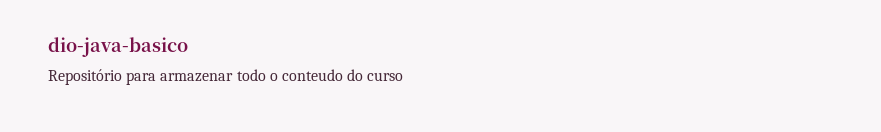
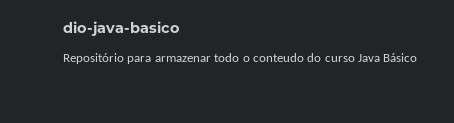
- Repositório para armazenar todo o conteudo do curso
+ Repositório para armazenar todo o conteudo do curso Java Básico

